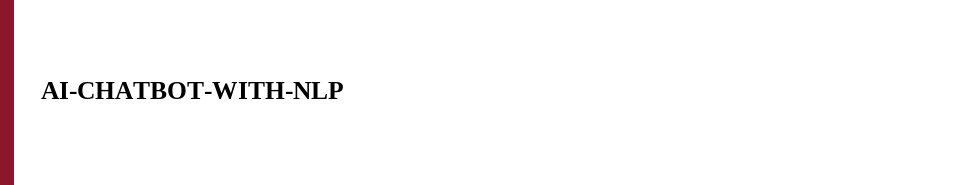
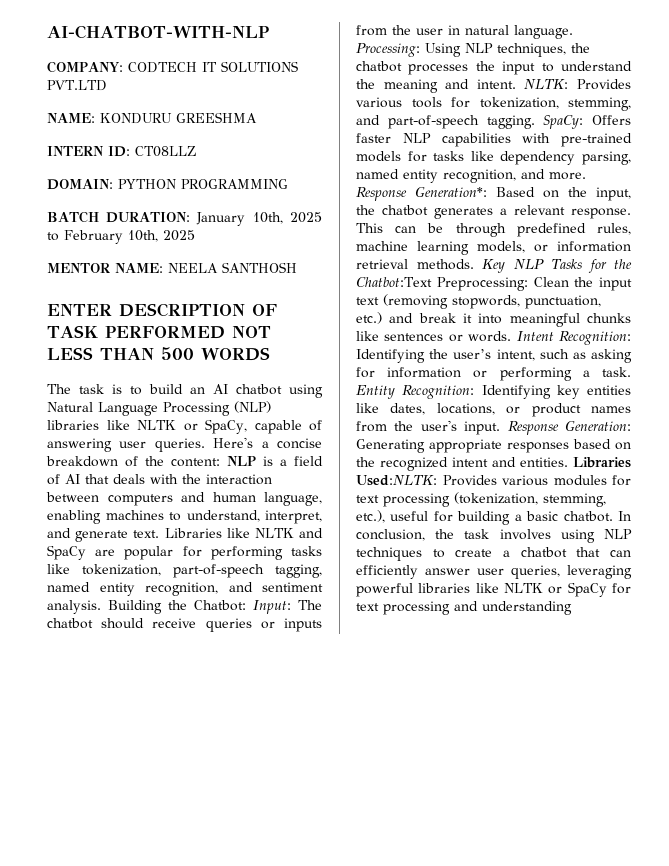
+ COMPANY: CODTECH IT SOLUTIONS PVT.LTD
+ NAME: KONDURU GREESHMA
+ INTERN ID: CT08LLZ
+ DOMAIN: PYTHON PROGRAMMING
+ BATCH DURATION: January 10th, 2025 to February 10th, 2025
+ MENTOR NAME: NEELA SANTHOSH
+ ENTER DESCRIPTION OF TASK PERFORMED NOT LESS THAN 500 WORDS
+ The task is to build an AI chatbot using Natural Language Processing (NLP) libraries like NLTK or SpaCy, capable of answering user queries. Here's a concise breakdown of the content: NLP is a field of AI that deals with the interaction between computers and human language, enabling machines to understand, interpret, and generate text. Libraries like NLTK and SpaCy are popular for performing tasks like tokenization, part-of-speech tagging, named entity recognition, and sentiment analysis. Building the Chatbot: Input: The chatbot should receive queries or inputs from the user in natural language. Processing: Using NLP techniques, the chatbot processes the input to understand the meaning and intent. NLTK: Provides various tools for tokenization, stemming, and part-of-speech tagging. SpaCy: Offers faster NLP capabilities with pre-trained models for tasks like dependency parsing, named entity recognition, and more. Response Generation*: Based on the input, the chatbot generates a relevant response. This can be through predefined rules, machine learning models, or information retrieval methods. Key NLP Tasks for the Chatbot:Text Preprocessing: Clean the input text (removing stopwords, punctuation, etc.) and break it into meaningful chunks like sentences or words. Intent Recognition: Identifying the user’s intent, such as asking for information or performing a task. Entity Recognition: Identifying key entities like dates, locations, or product names from the user's input. Response Generation: Generating appropriate responses based on the recognized intent and entities. Libraries Used:NLTK: Provides various modules for text processing (tokenization, stemming, etc.), useful for building a basic chatbot. In conclusion, the task involves using NLP techniques to create a chatbot that can efficiently answer user queries, leveraging powerful libraries like NLTK or SpaCy for text processing and understanding

